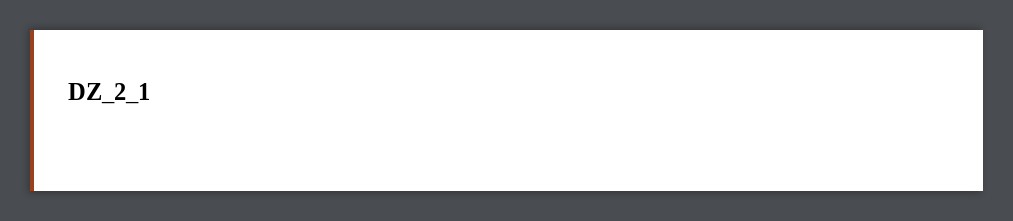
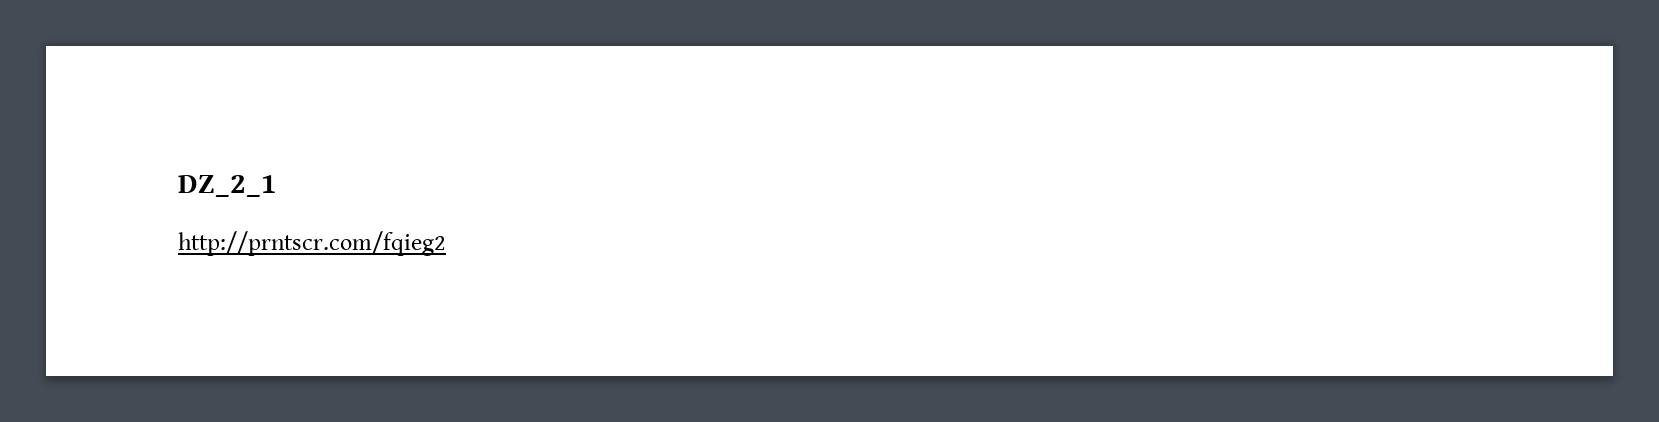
+ http://prntscr.com/fqieg2

